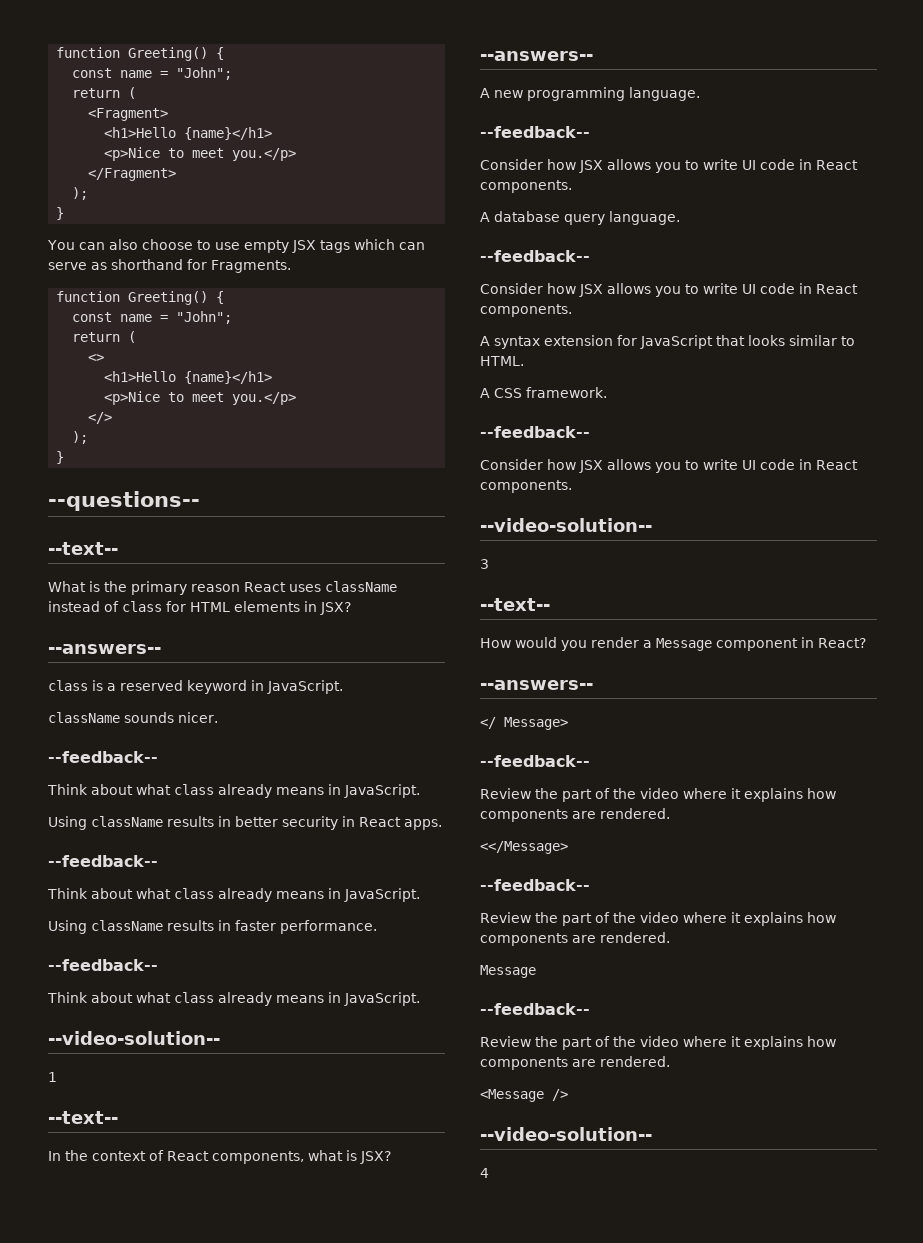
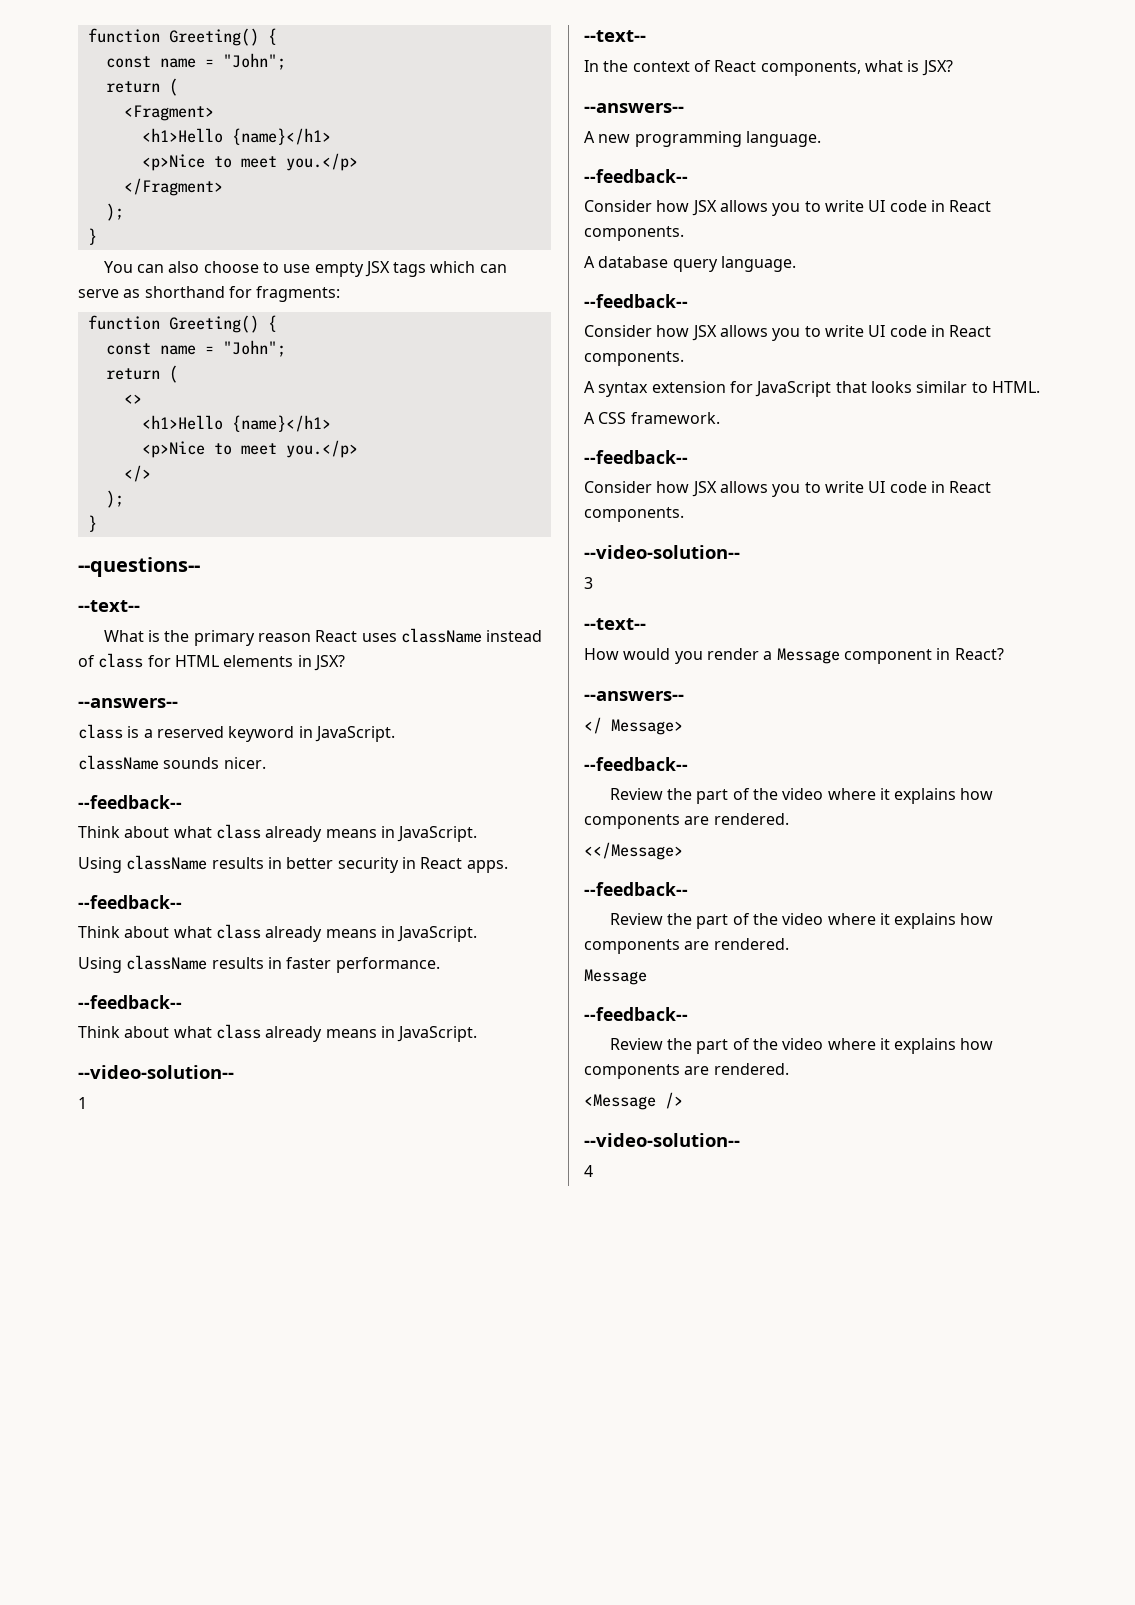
- You can also choose to use empty JSX tags which can serve as shorthand for Fragments.
+ You can also choose to use empty JSX tags which can serve as shorthand for fragments:

